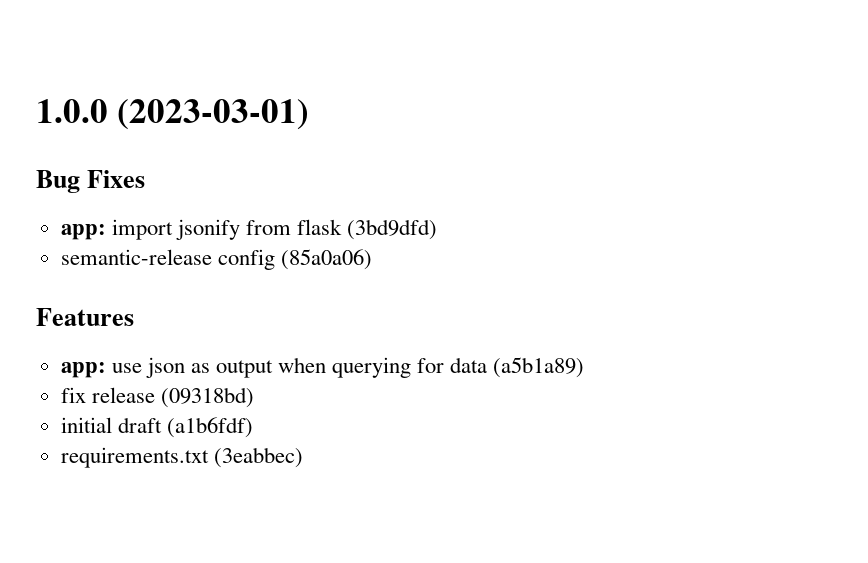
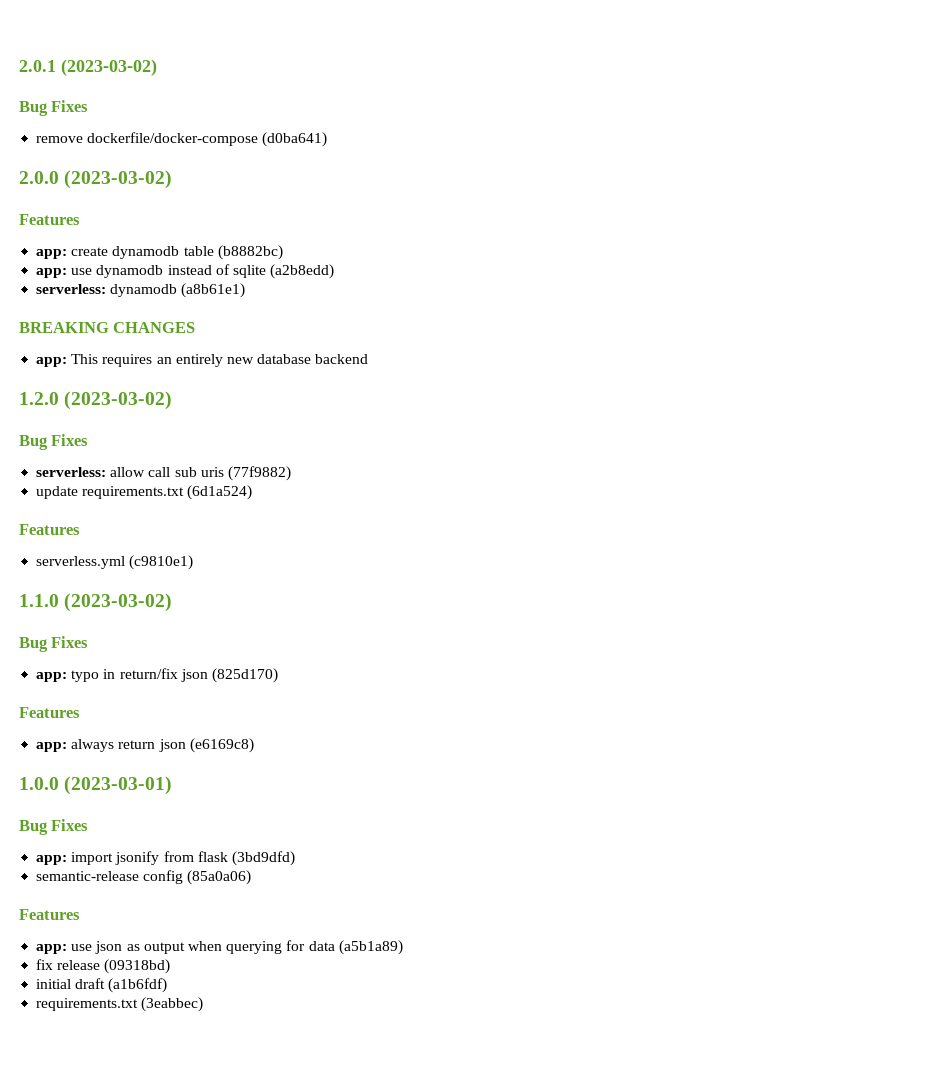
+ 2.0.1 (2023-03-02)
+ Bug Fixes
+ remove dockerfile/docker-compose (d0ba641)
+ 2.0.0 (2023-03-02)
+ Features
+ app: create dynamodb table (b8882bc)
+ app: use dynamodb instead of sqlite (a2b8edd)
+ serverless: dynamodb (a8b61e1)
+ BREAKING CHANGES
+ app: This requires an entirely new database backend
+ 1.2.0 (2023-03-02)
+ Bug Fixes
+ serverless: allow call sub uris (77f9882)
+ update requirements.txt (6d1a524)
+ Features
+ serverless.yml (c9810e1)
+ 1.1.0 (2023-03-02)
+ Bug Fixes
+ app: typo in return/fix json (825d170)
+ Features
+ app: always return json (e6169c8)

